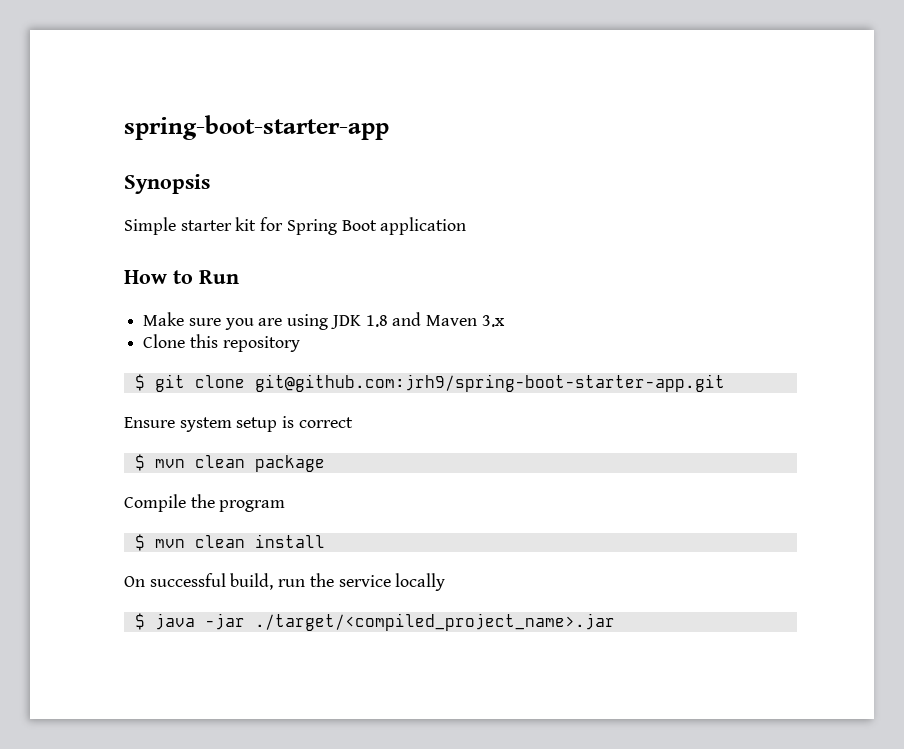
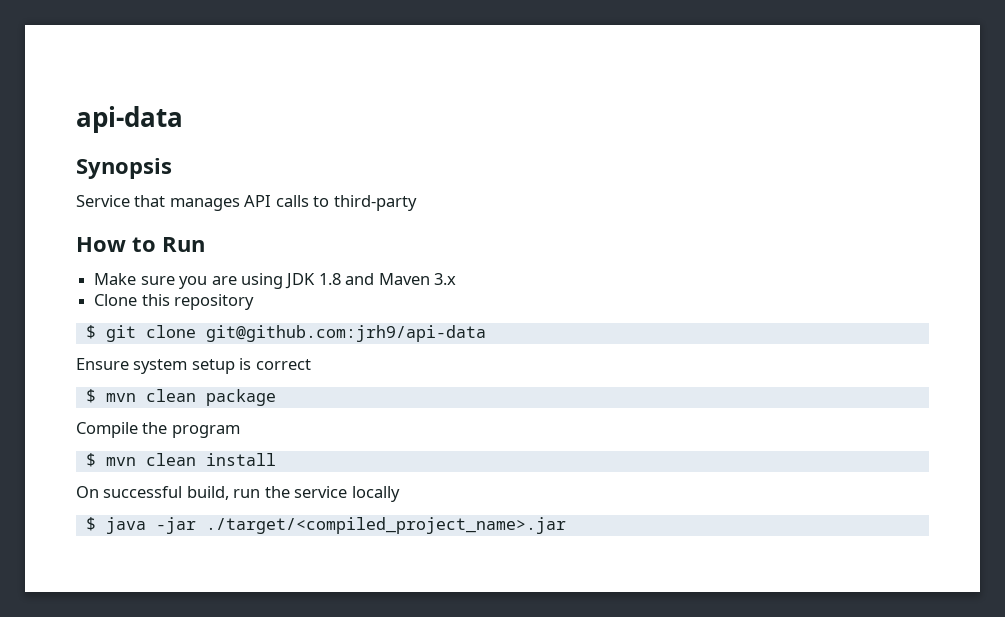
- spring-boot-starter-app
+ api-data
- Simple starter kit for Spring Boot application
+ Service that manages API calls to third-party
- $ git clone git@github.com:jrh9/spring-boot-starter-app.git
+ $ git clone git@github.com:jrh9/api-data

